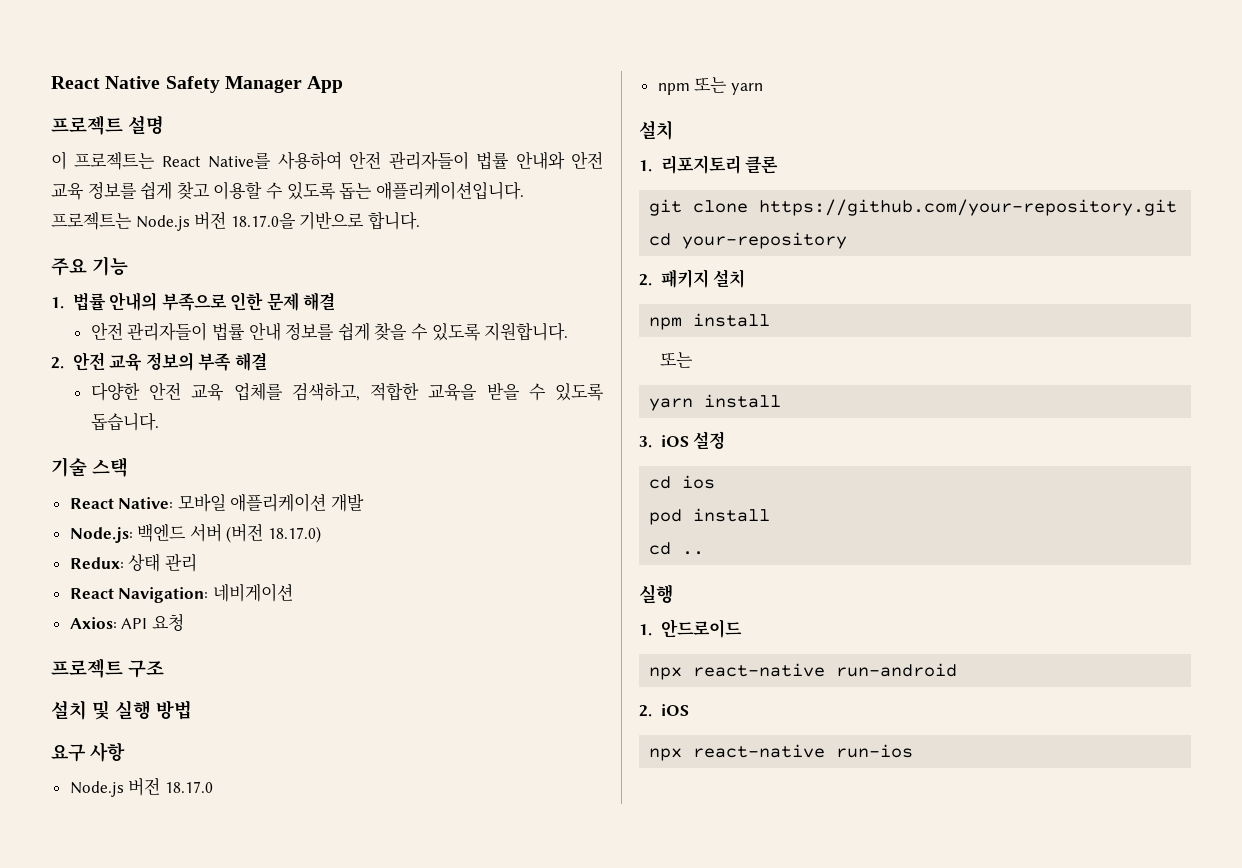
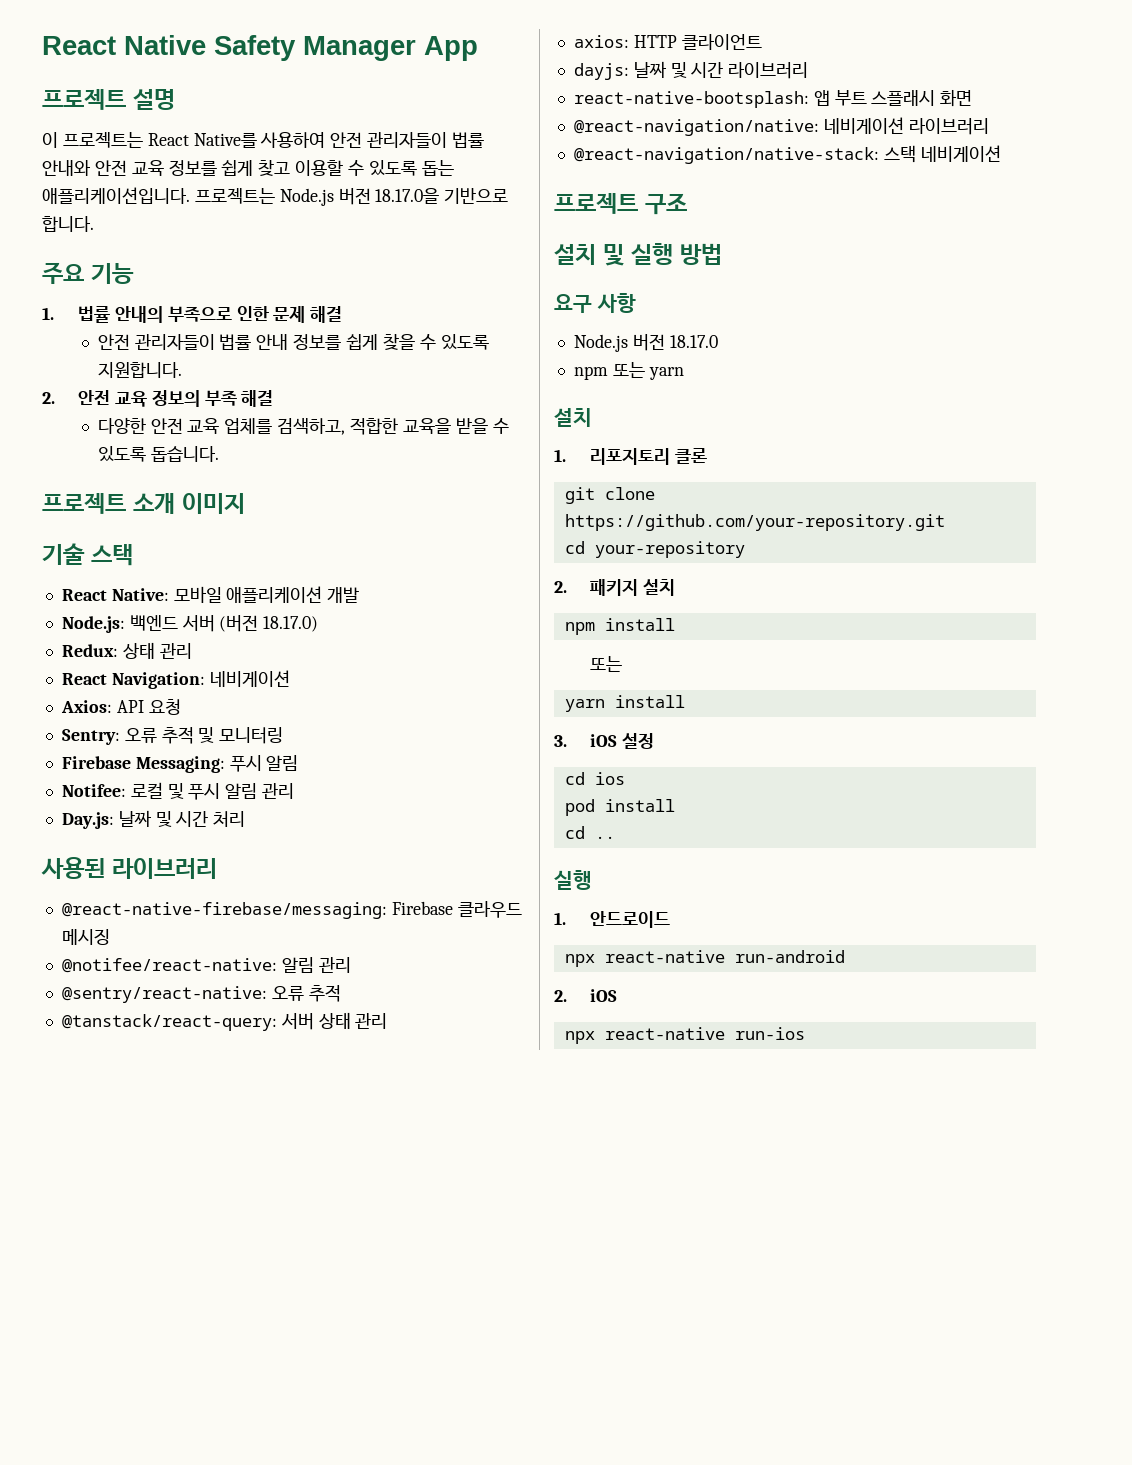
+ 프로젝트 소개 이미지
+ Sentry: 오류 추적 및 모니터링
+ Firebase Messaging: 푸시 알림
+ Notifee: 로컬 및 푸시 알림 관리
+ Day.js: 날짜 및 시간 처리
+ 사용된 라이브러리
+ @react-native-firebase/messaging: Firebase 클라우드 메시징
+ @notifee/react-native: 알림 관리
+ @sentry/react-native: 오류 추적
+ @tanstack/react-query: 서버 상태 관리
+ axios: HTTP 클라이언트
+ dayjs: 날짜 및 시간 라이브러리
+ react-native-bootsplash: 앱 부트 스플래시 화면
+ @react-navigation/native: 네비게이션 라이브러리
+ @react-navigation/native-stack: 스택 네비게이션

